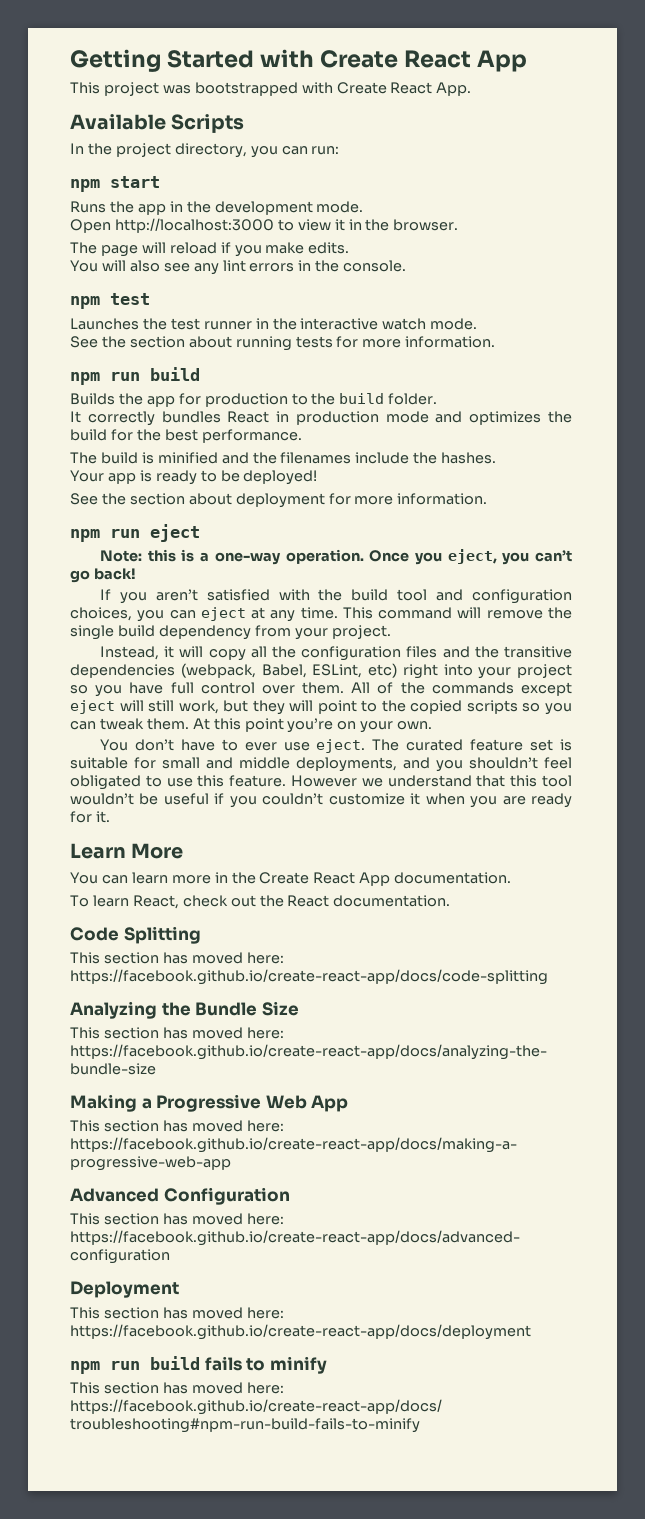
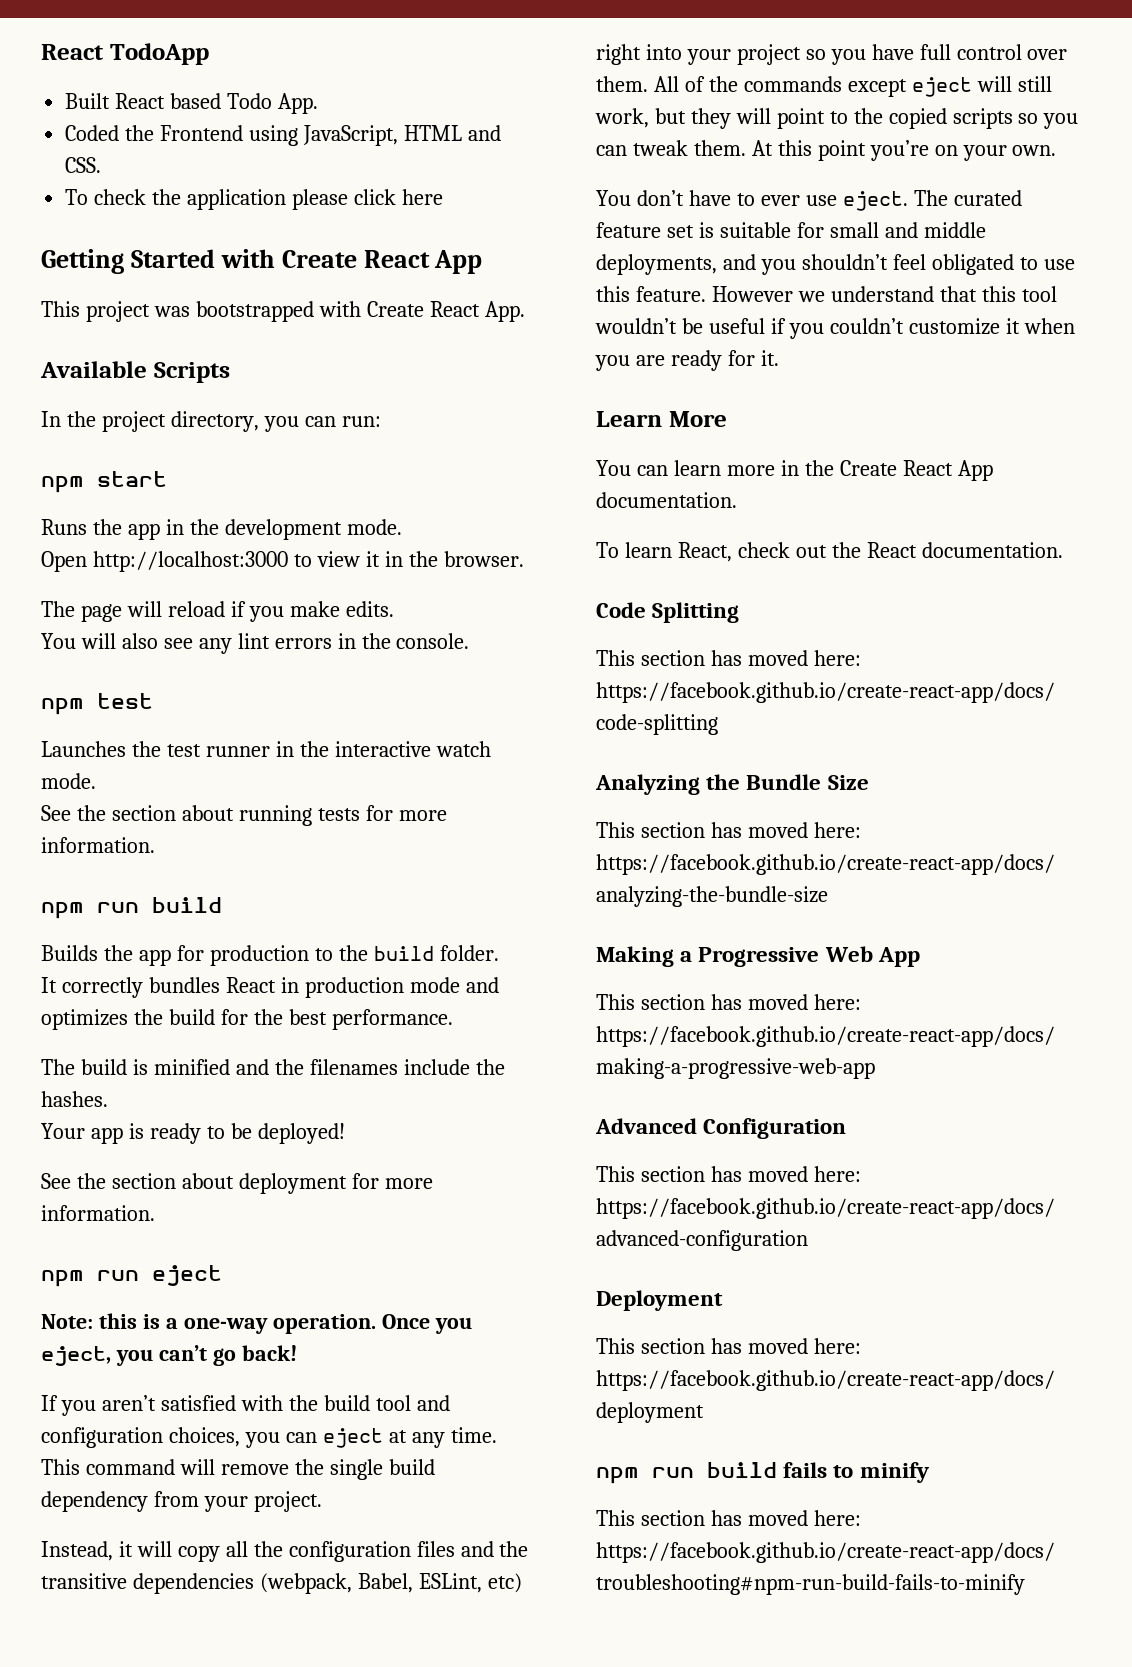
+ React TodoApp
+ Built React based Todo App.
+ Coded the Frontend using JavaScript, HTML and CSS.
+ To check the application please click here

